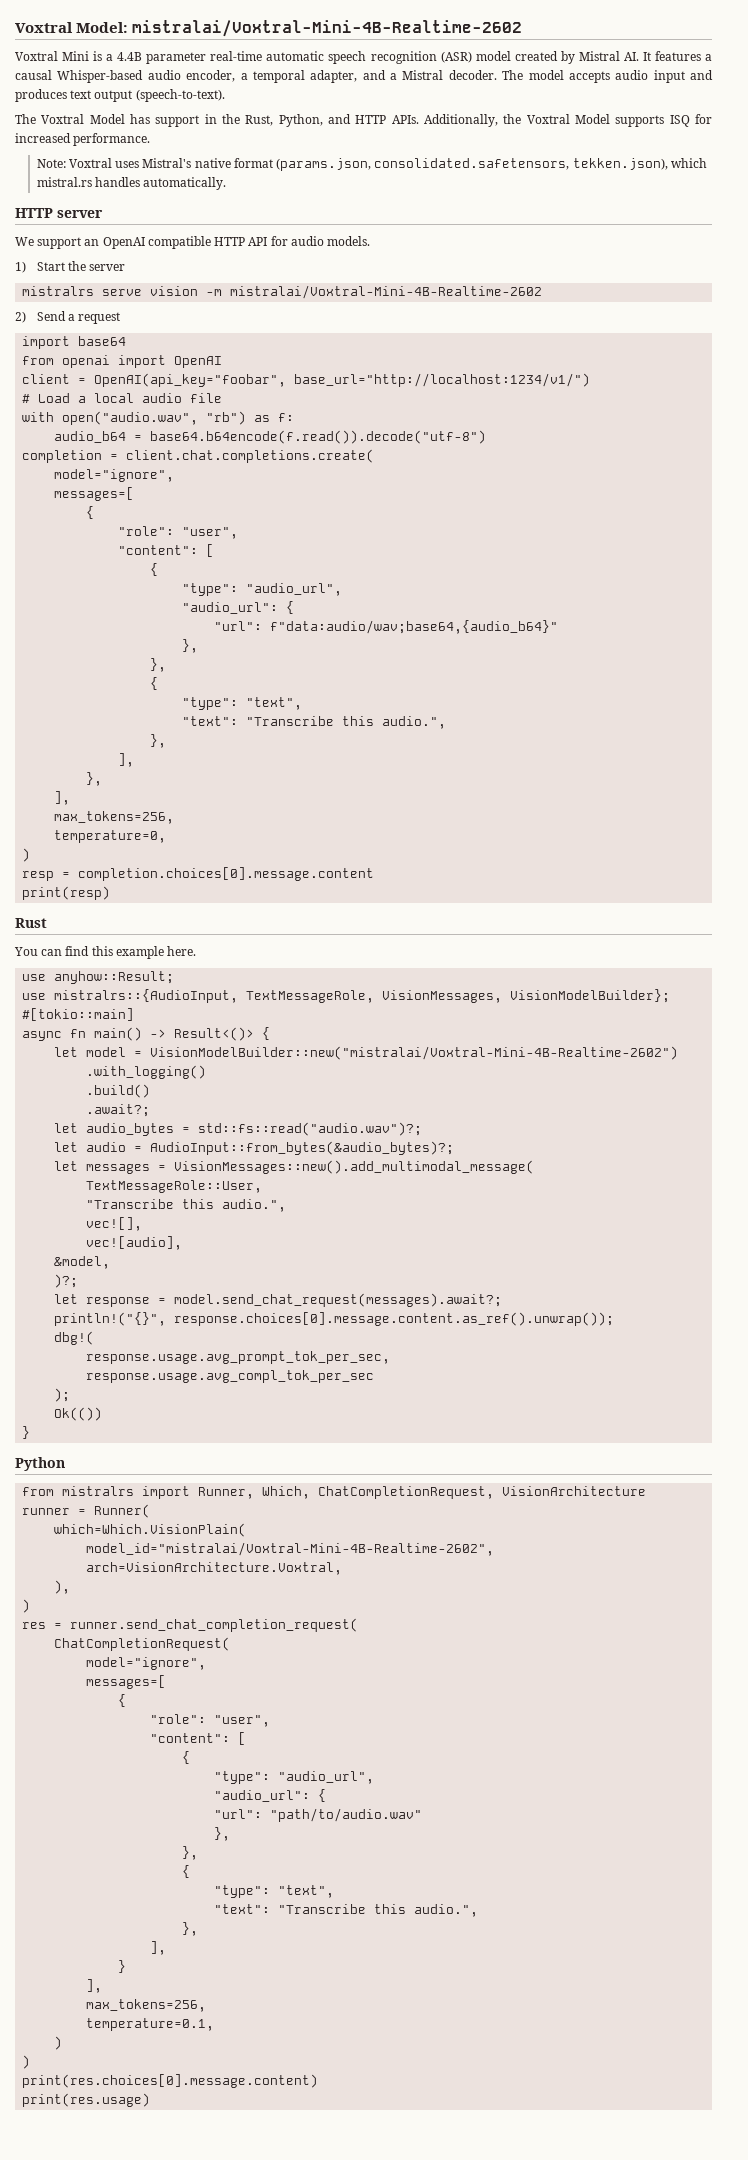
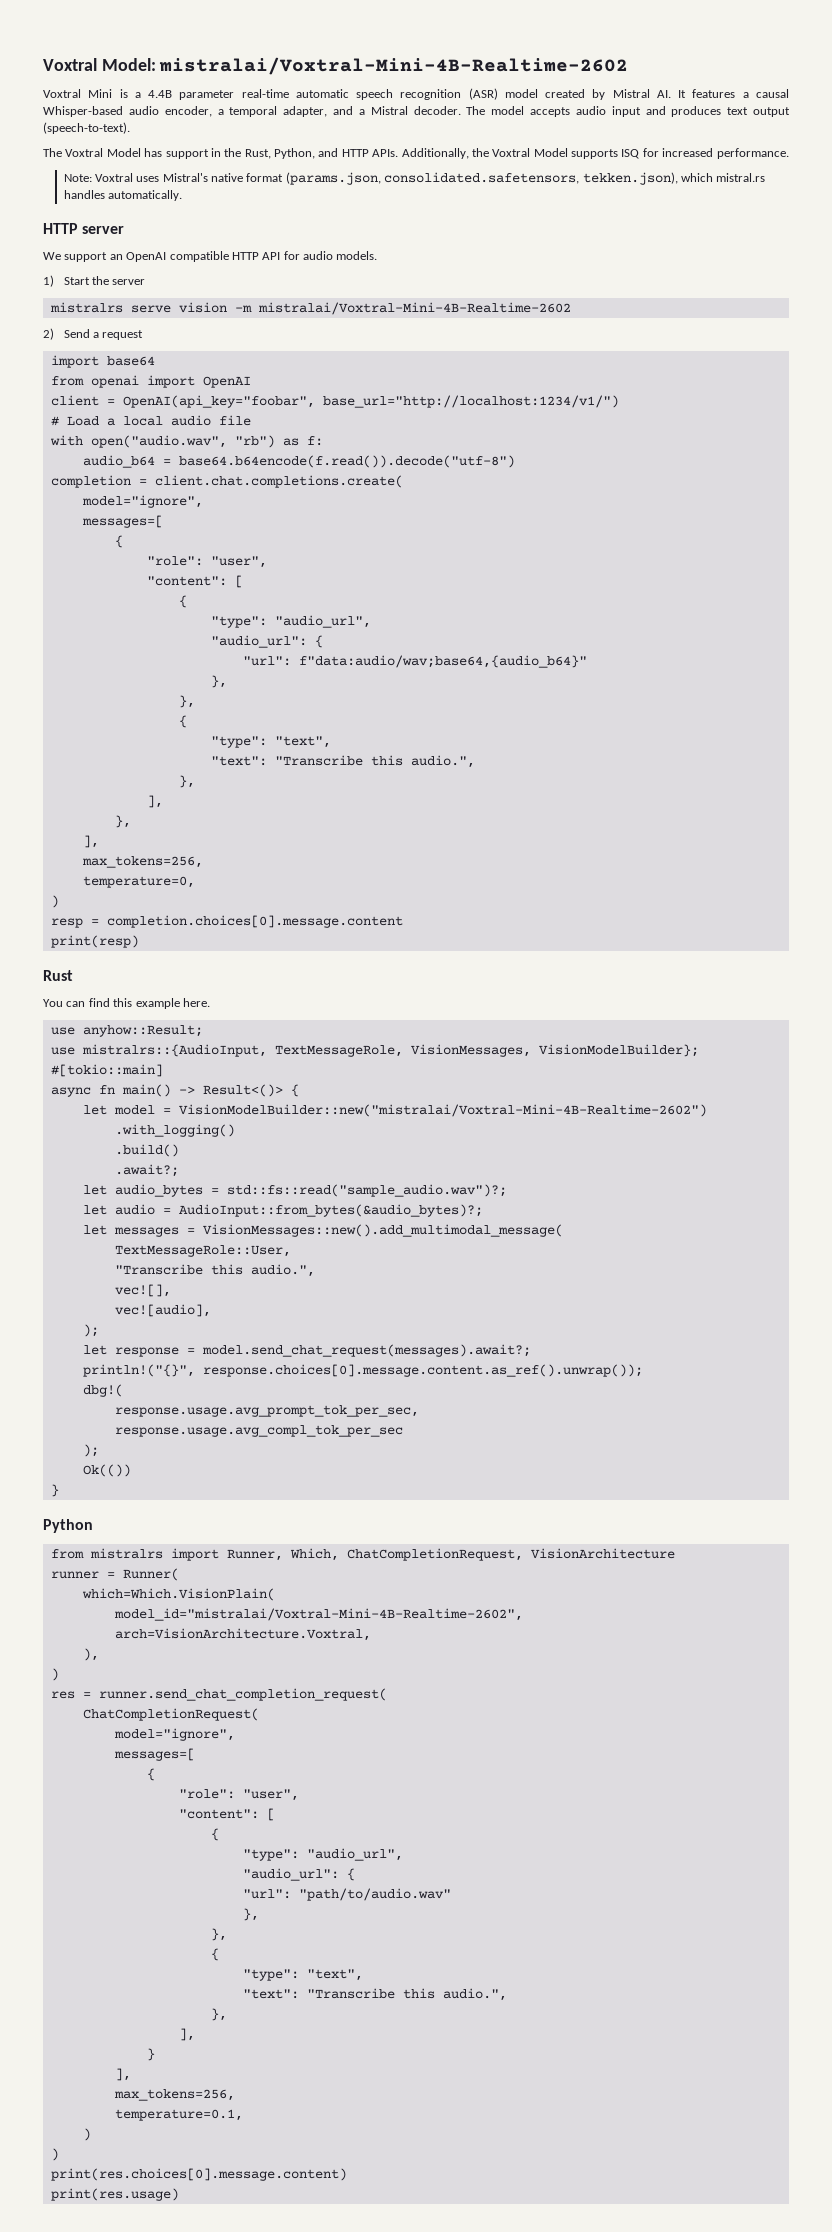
- let audio_bytes = std::fs::read("audio.wav")?;
+ let audio_bytes = std::fs::read("sample_audio.wav")?;
  vec![audio],
- &model,
- )?;
+ );

